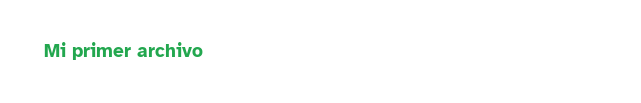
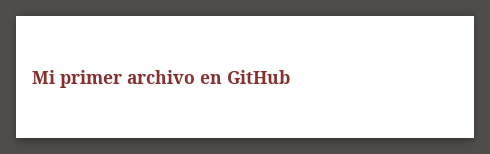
- Mi primer archivo
+ Mi primer archivo en GitHub

